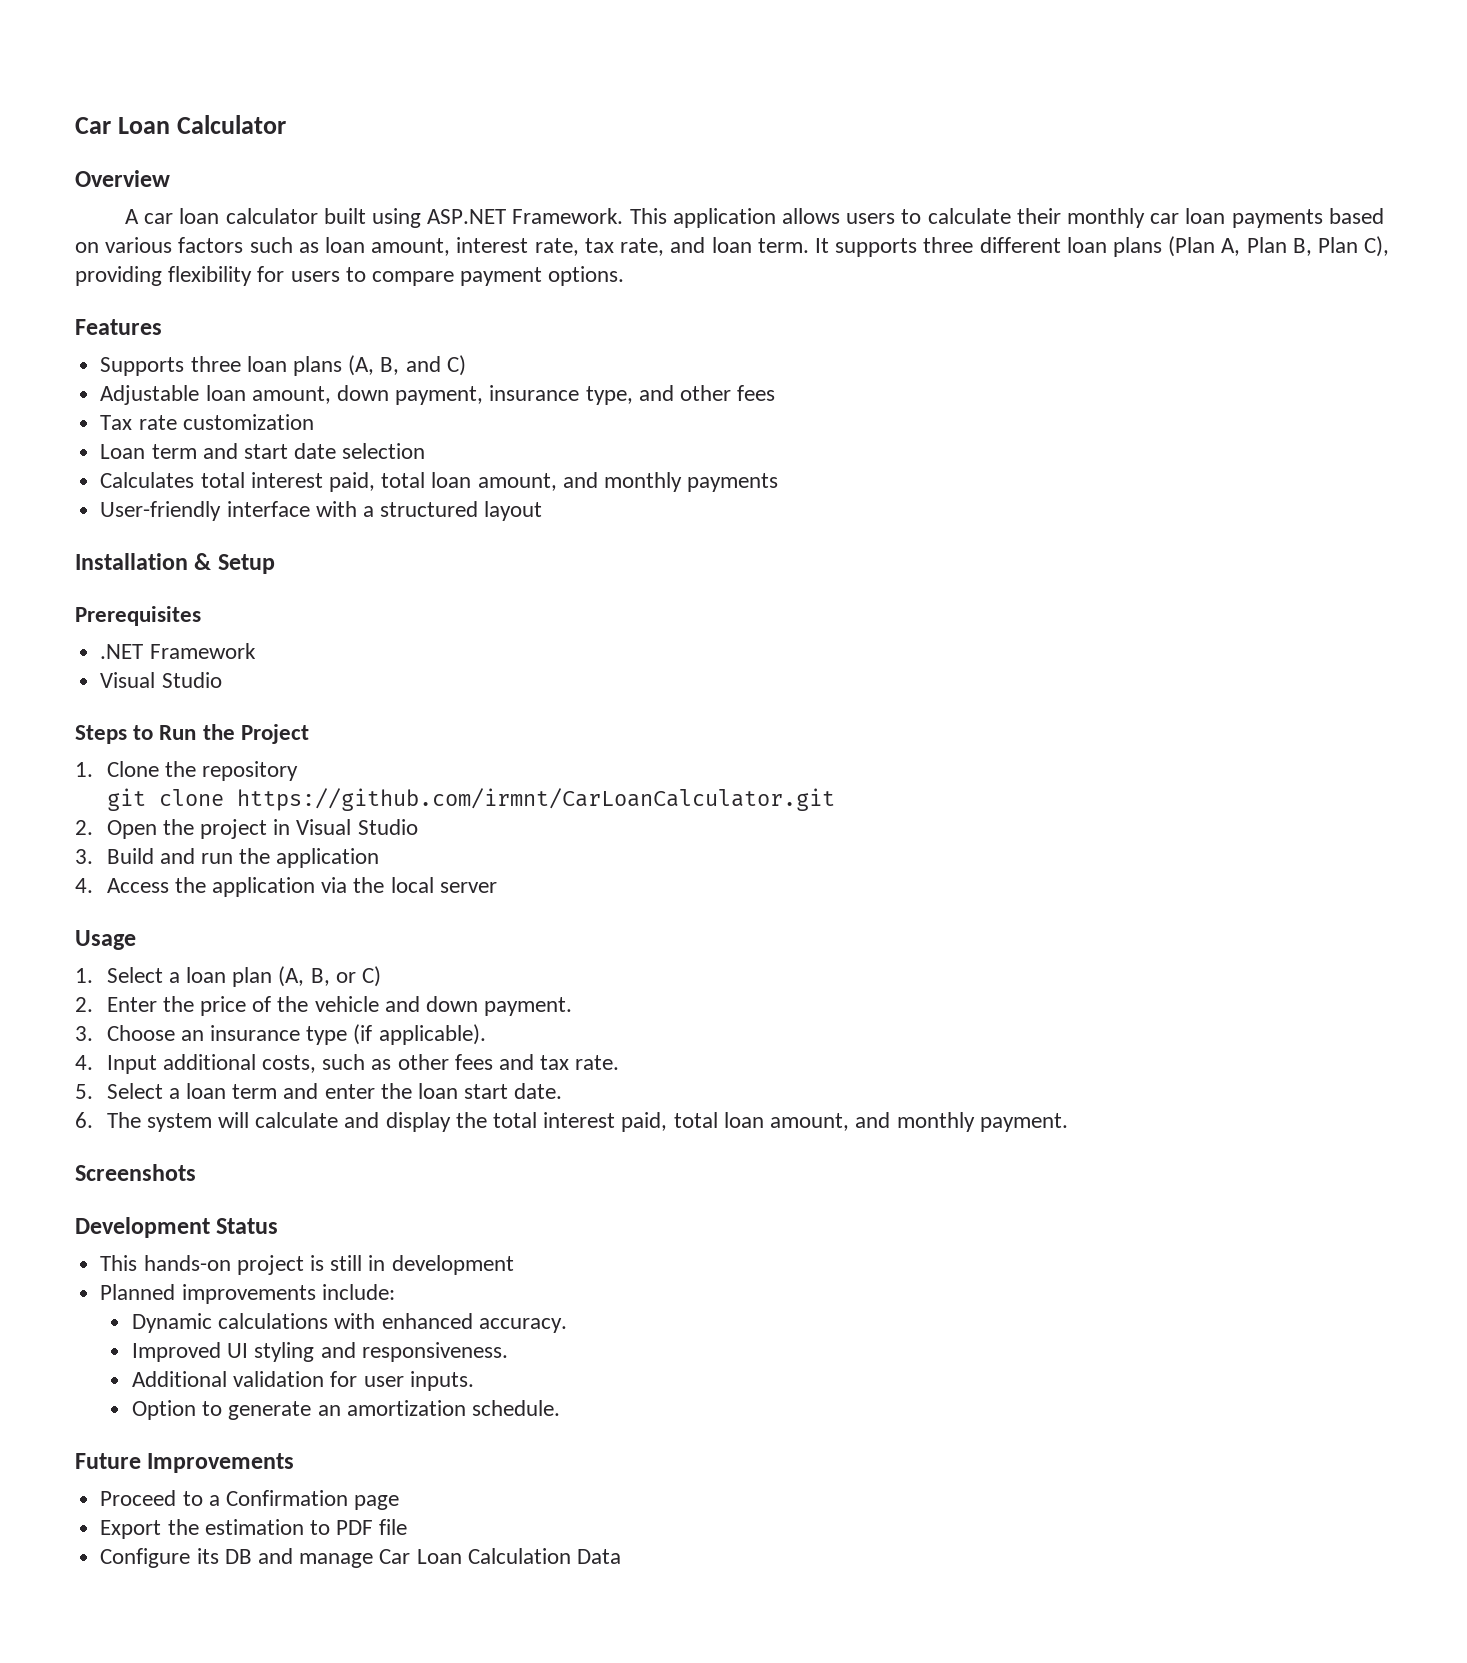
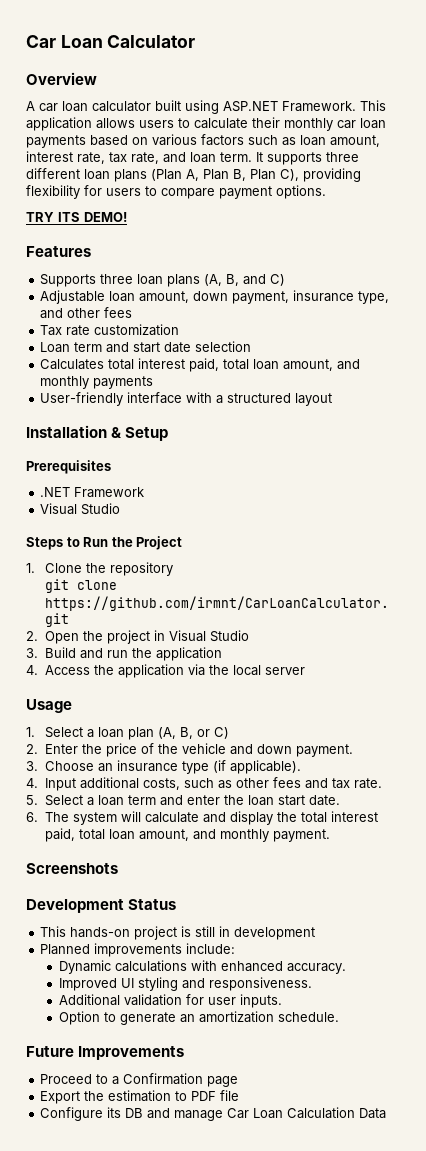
+ TRY ITS DEMO!

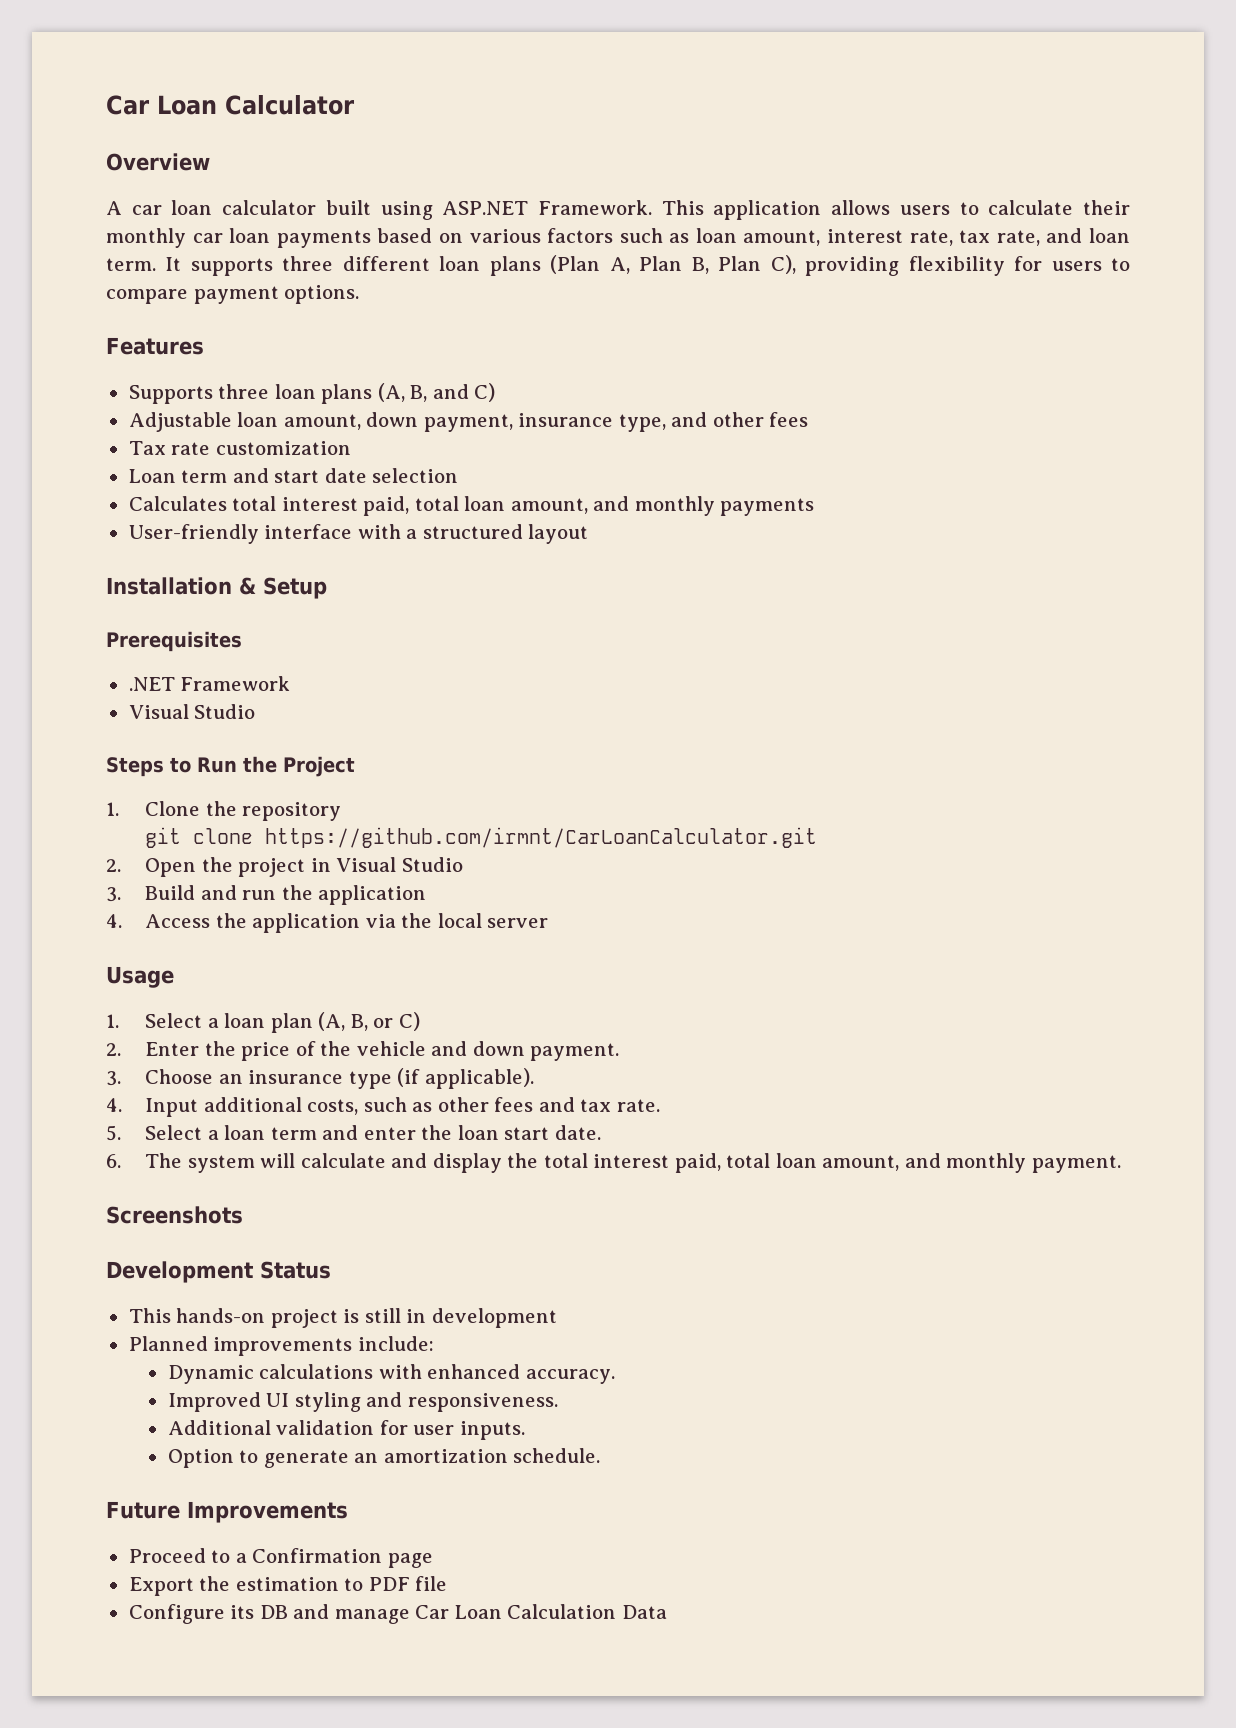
- TRY ITS DEMO!

